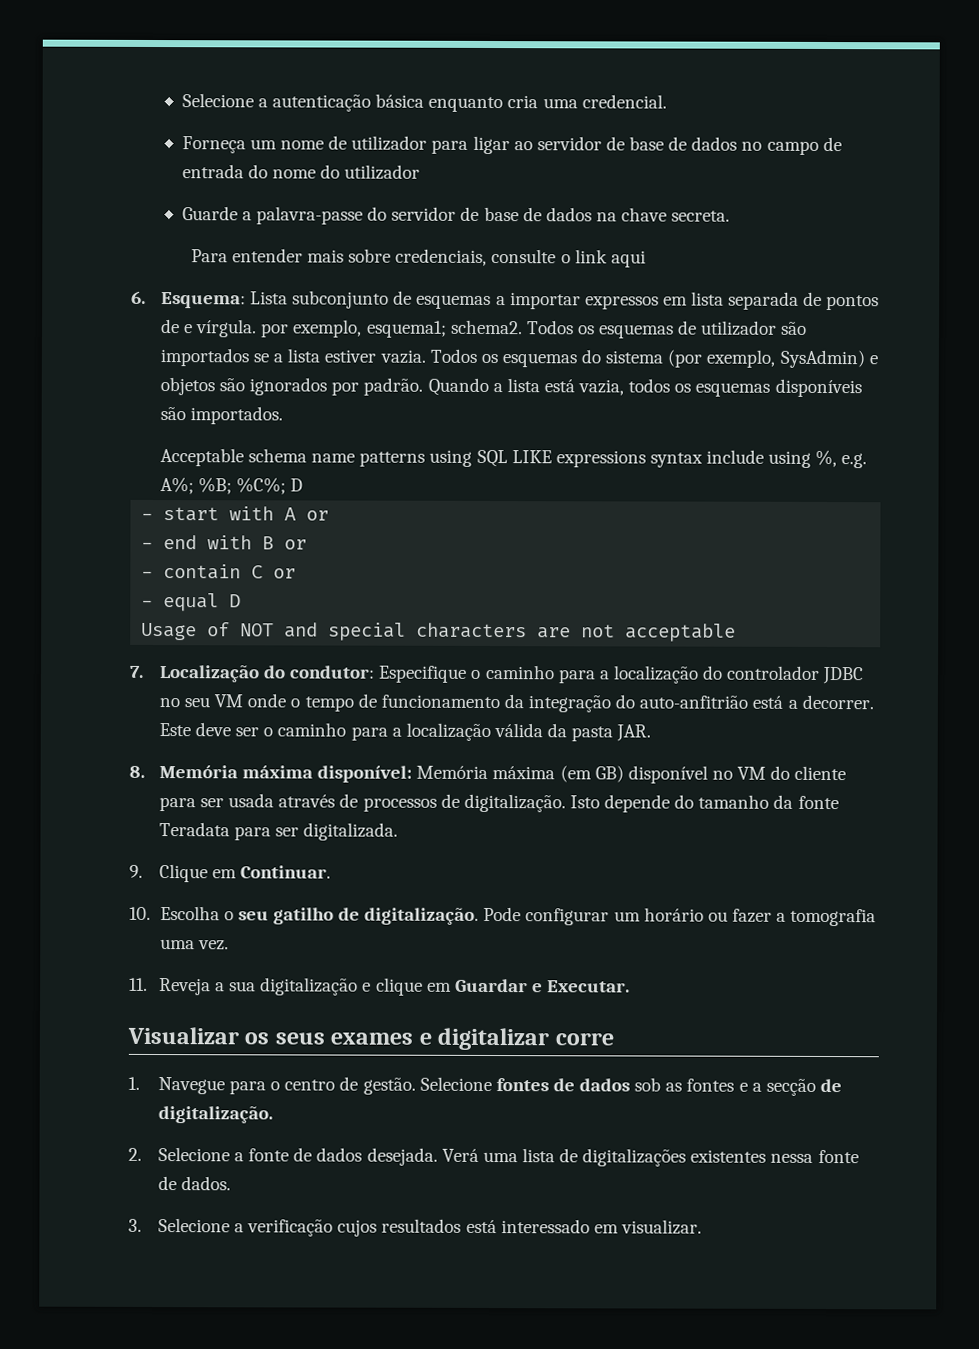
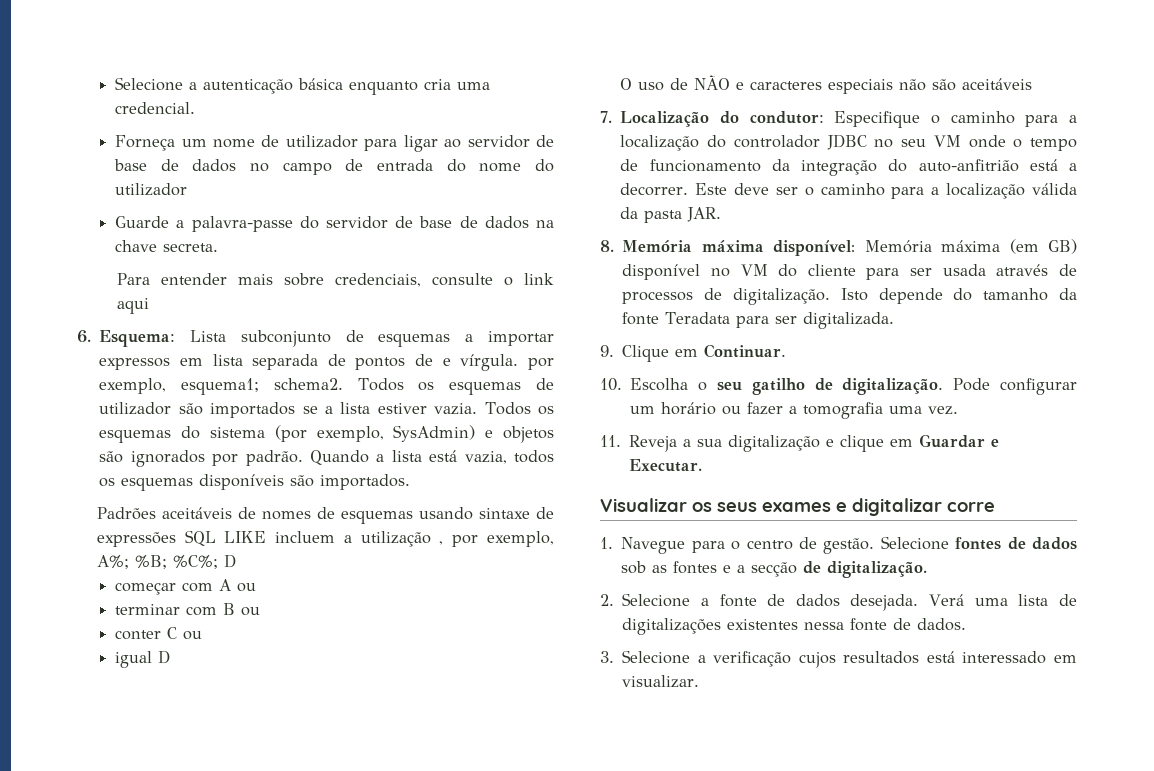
- Acceptable schema name patterns using SQL LIKE expressions syntax include using %, e.g. A%; %B; %C%; D
- - start with A or
- - end with B or
- - contain C or
- - equal D
- Usage of NOT and special characters are not acceptable
+ Padrões aceitáveis de nomes de esquemas usando sintaxe de expressões SQL LIKE incluem a utilização , por exemplo, A%; %B; %C%; D
+ começar com A ou
+ terminar com B ou
+ conter C ou
+ igual D
+ O uso de NÃO e caracteres especiais não são aceitáveis

